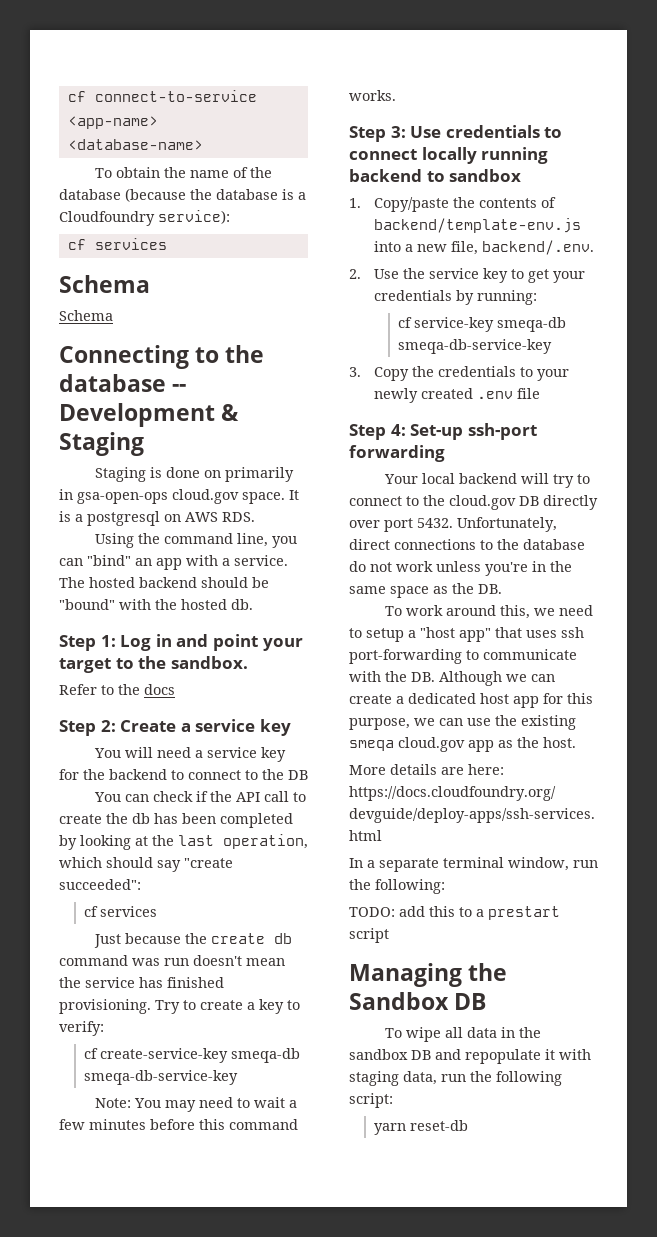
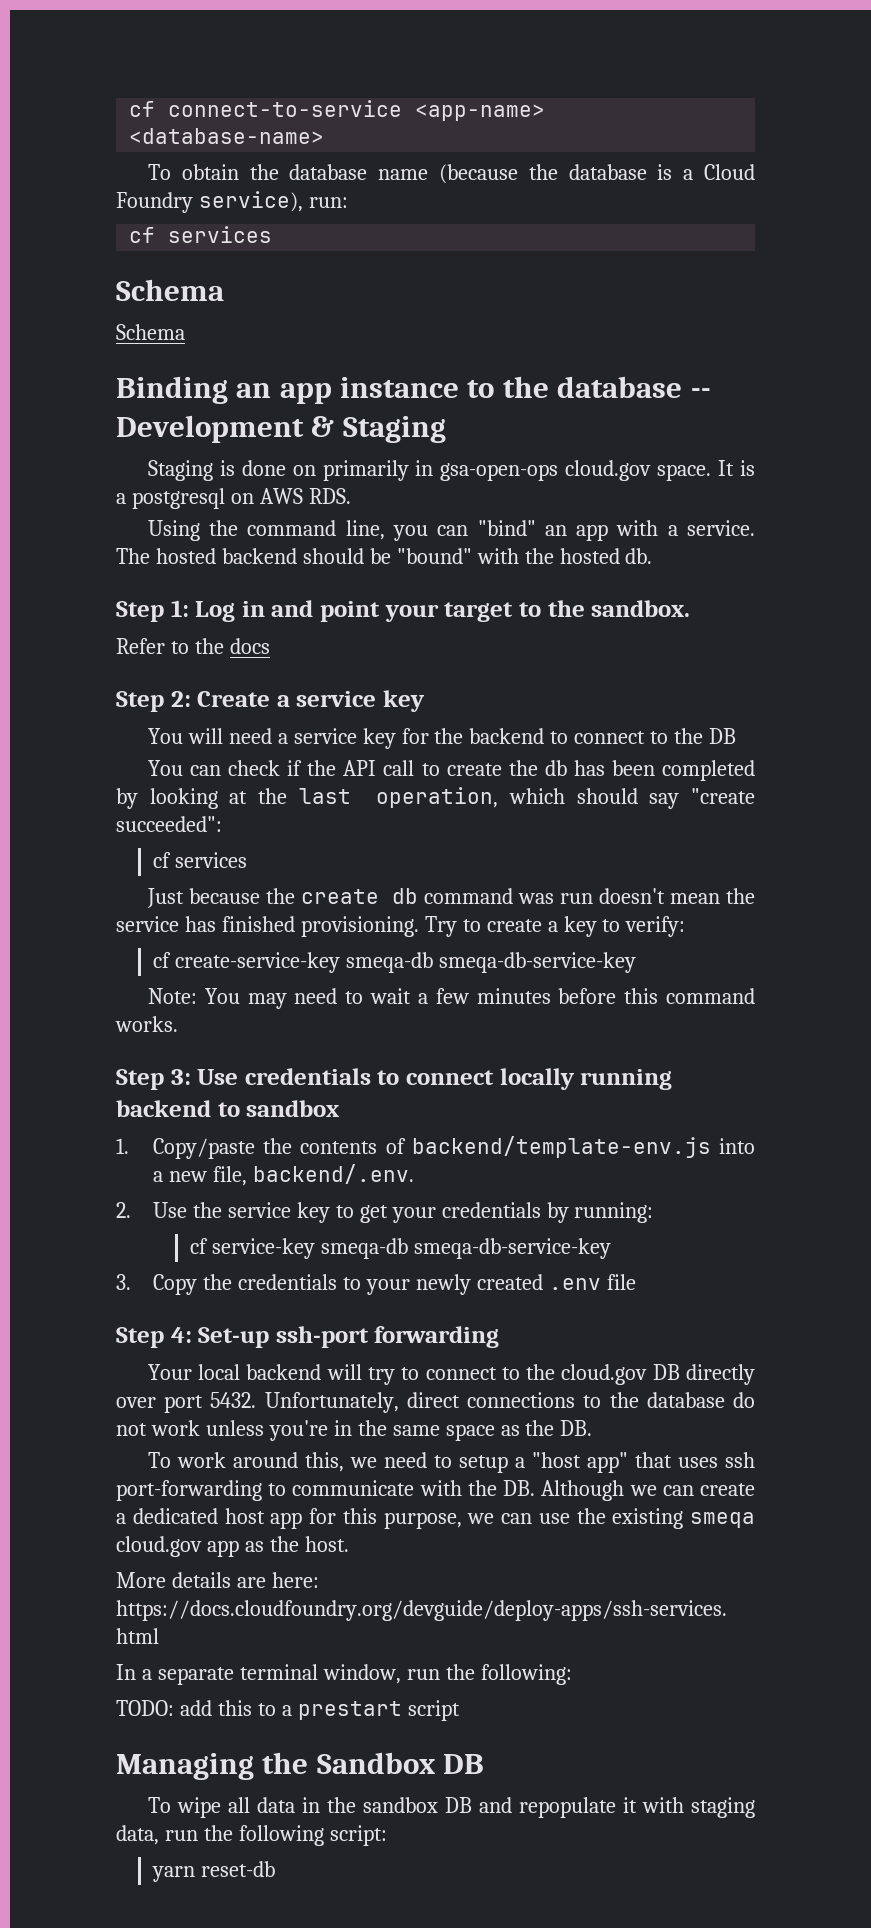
- To obtain the name of the database (because the database is a Cloudfoundry service):
+ To obtain the database name (because the database is a Cloud Foundry service), run:
- Connecting to the database -- Development & Staging
+ Binding an app instance to the database -- Development & Staging

